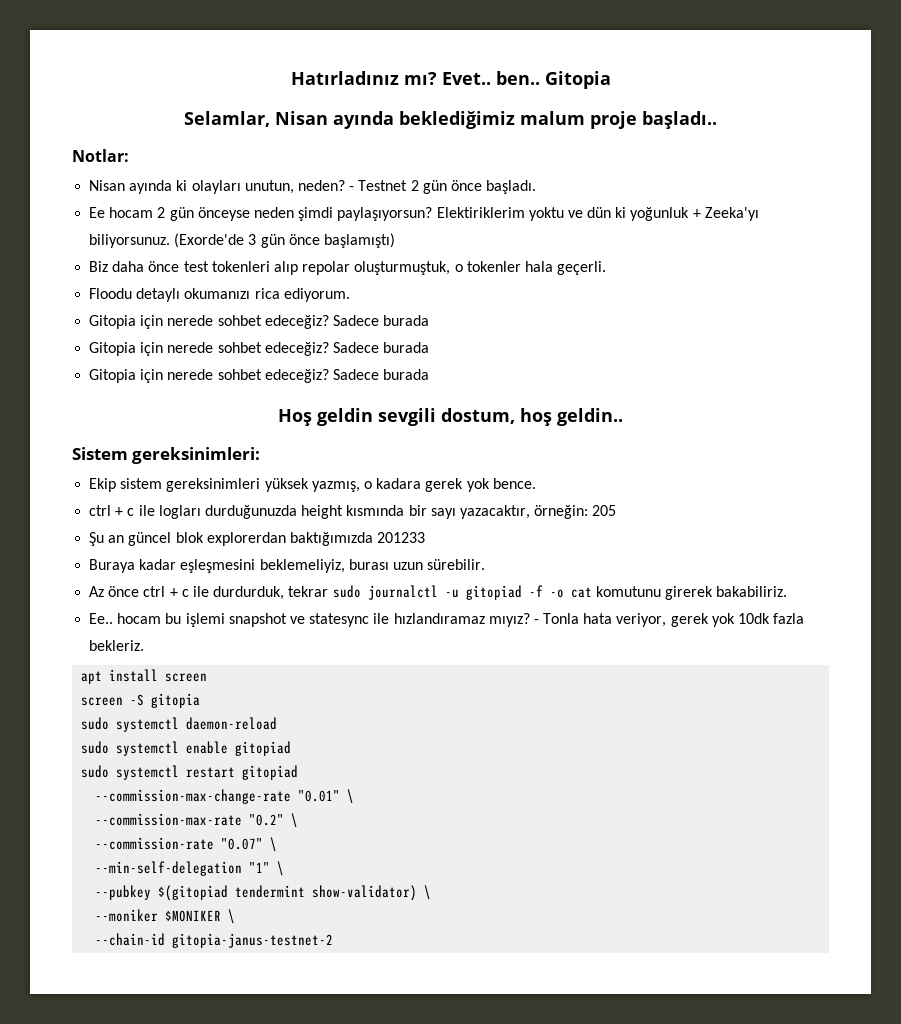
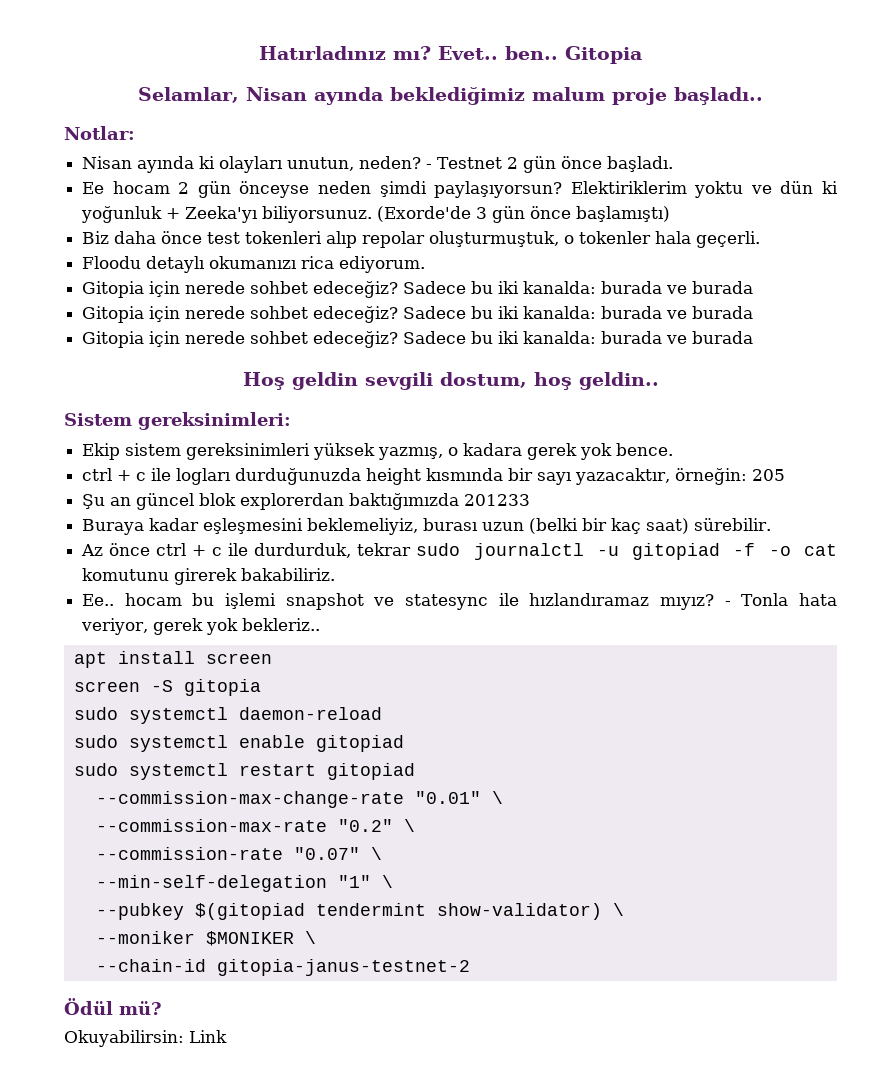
  Floodu detaylı okumanızı rica ediyorum.
- Gitopia için nerede sohbet edeceğiz? Sadece burada
- Gitopia için nerede sohbet edeceğiz? Sadece burada
- Gitopia için nerede sohbet edeceğiz? Sadece burada
+ Gitopia için nerede sohbet edeceğiz? Sadece bu iki kanalda: burada ve burada
+ Gitopia için nerede sohbet edeceğiz? Sadece bu iki kanalda: burada ve burada
+ Gitopia için nerede sohbet edeceğiz? Sadece bu iki kanalda: burada ve burada
- Buraya kadar eşleşmesini beklemeliyiz, burası uzun sürebilir.
+ Buraya kadar eşleşmesini beklemeliyiz, burası uzun (belki bir kaç saat) sürebilir.
- - Tonla hata veriyor, gerek yok 10dk fazla bekleriz.
+ - Tonla hata veriyor, gerek yok bekleriz..
+ Ödül mü?
+ Okuyabilirsin: Link

